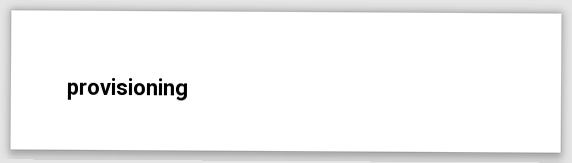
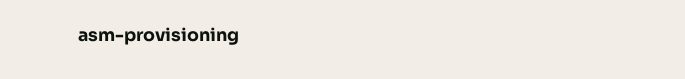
- provisioning
+ asm-provisioning

